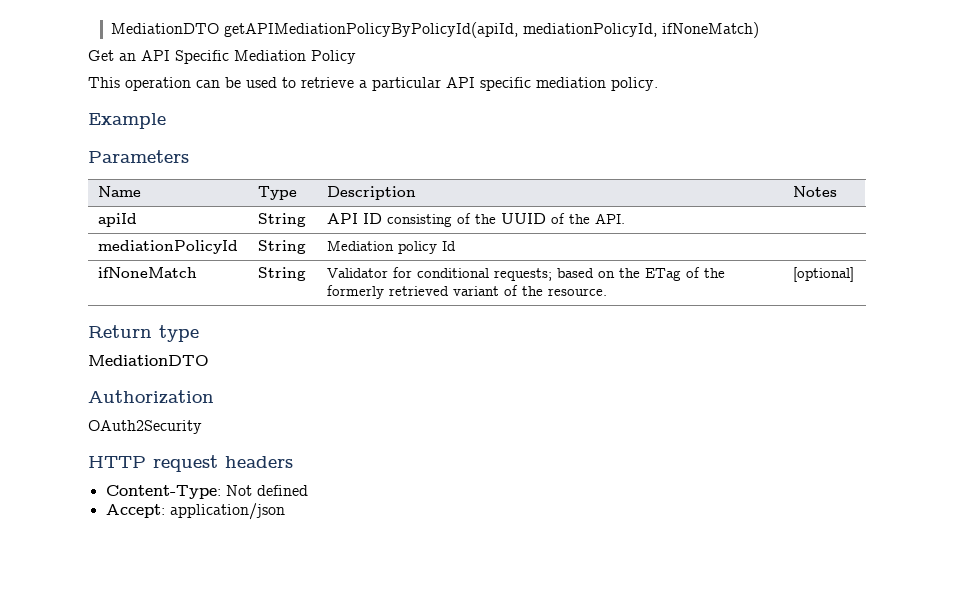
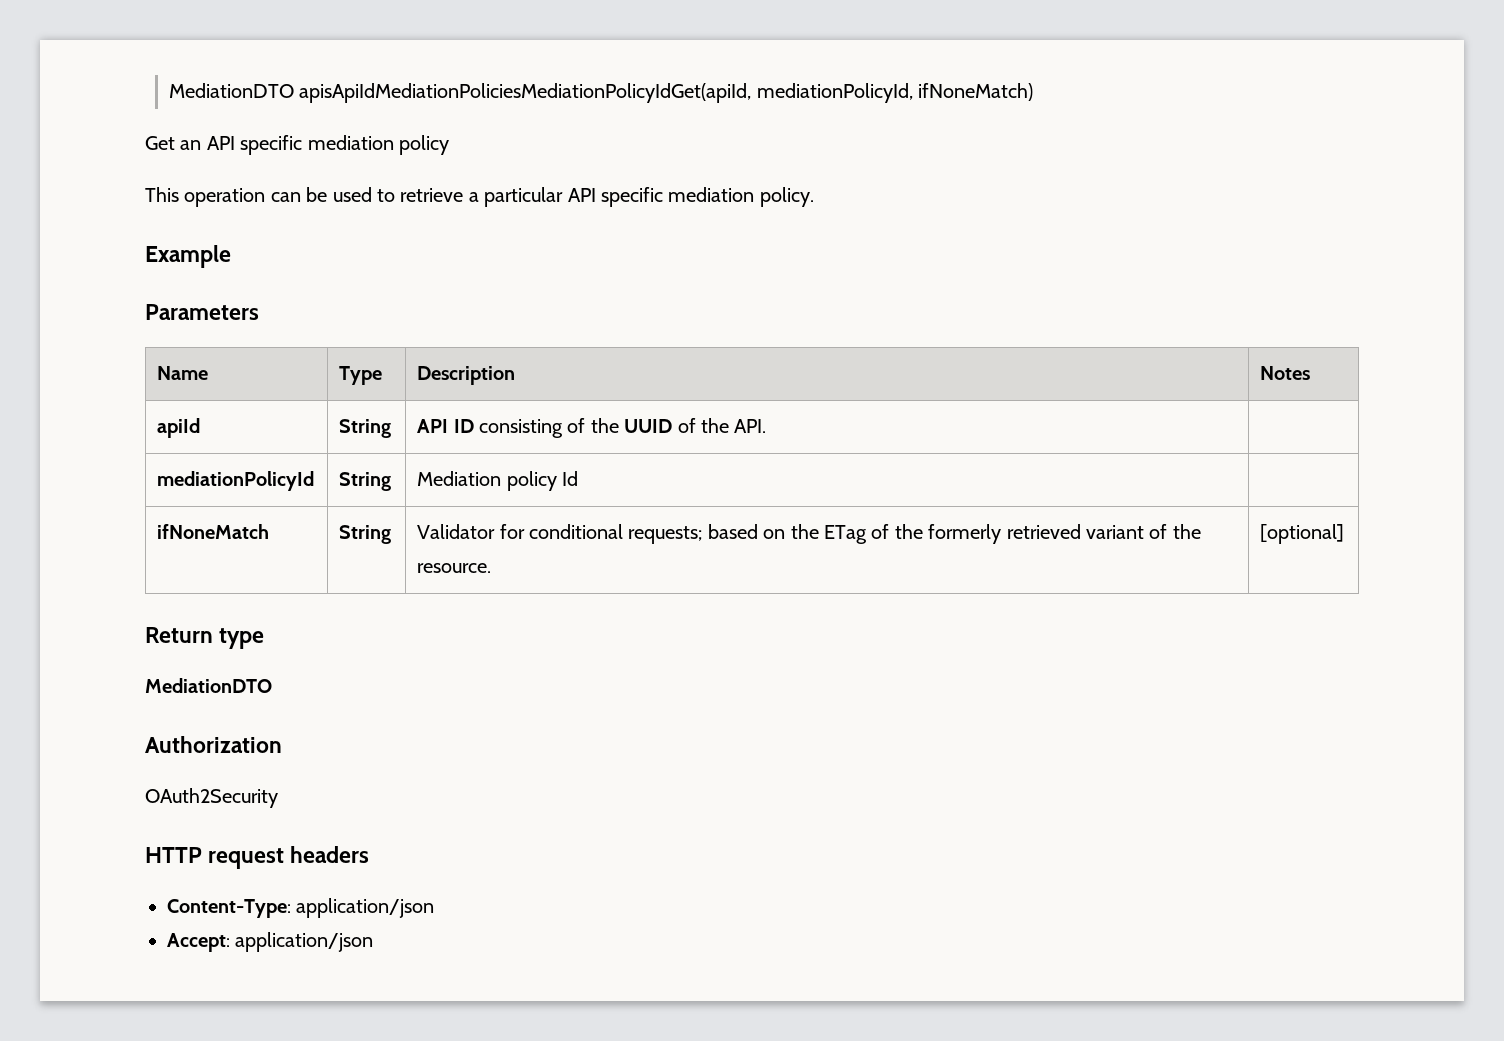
- MediationDTO getAPIMediationPolicyByPolicyId(apiId, mediationPolicyId, ifNoneMatch)
+ MediationDTO apisApiIdMediationPoliciesMediationPolicyIdGet(apiId, mediationPolicyId, ifNoneMatch)
- Get an API Specific Mediation Policy
+ Get an API specific mediation policy
- Content-Type: Not defined
+ Content-Type: application/json

